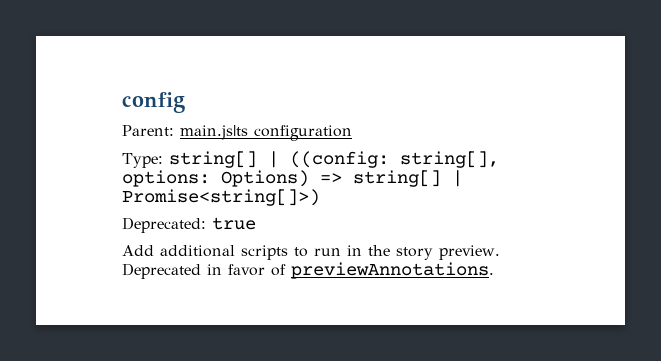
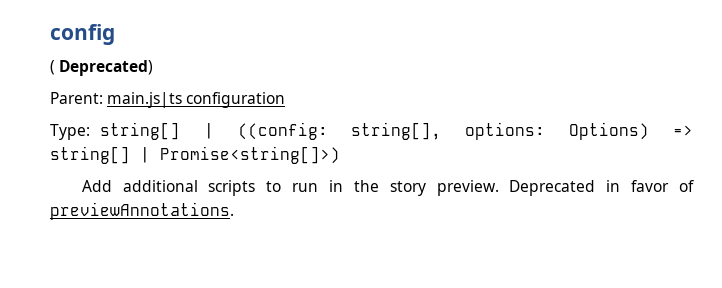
+ ( Deprecated)
- Deprecated: true

